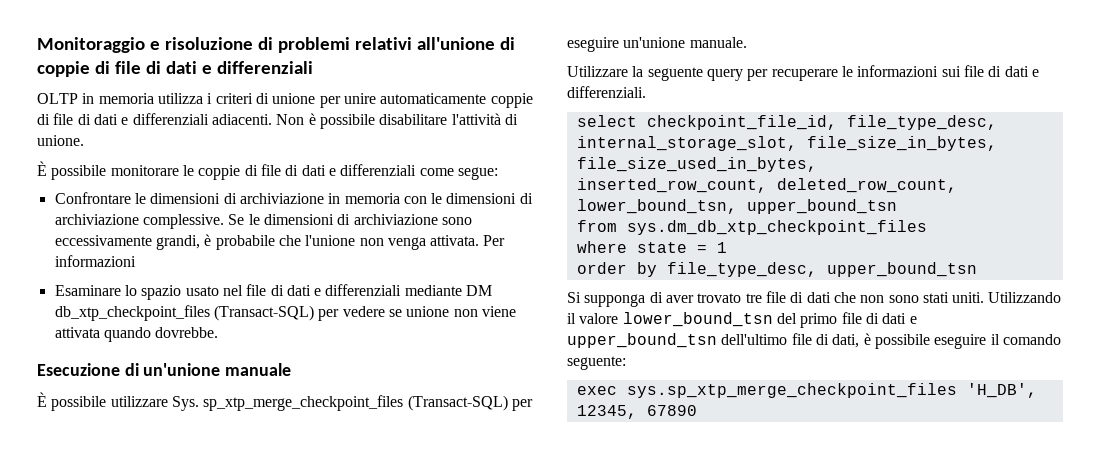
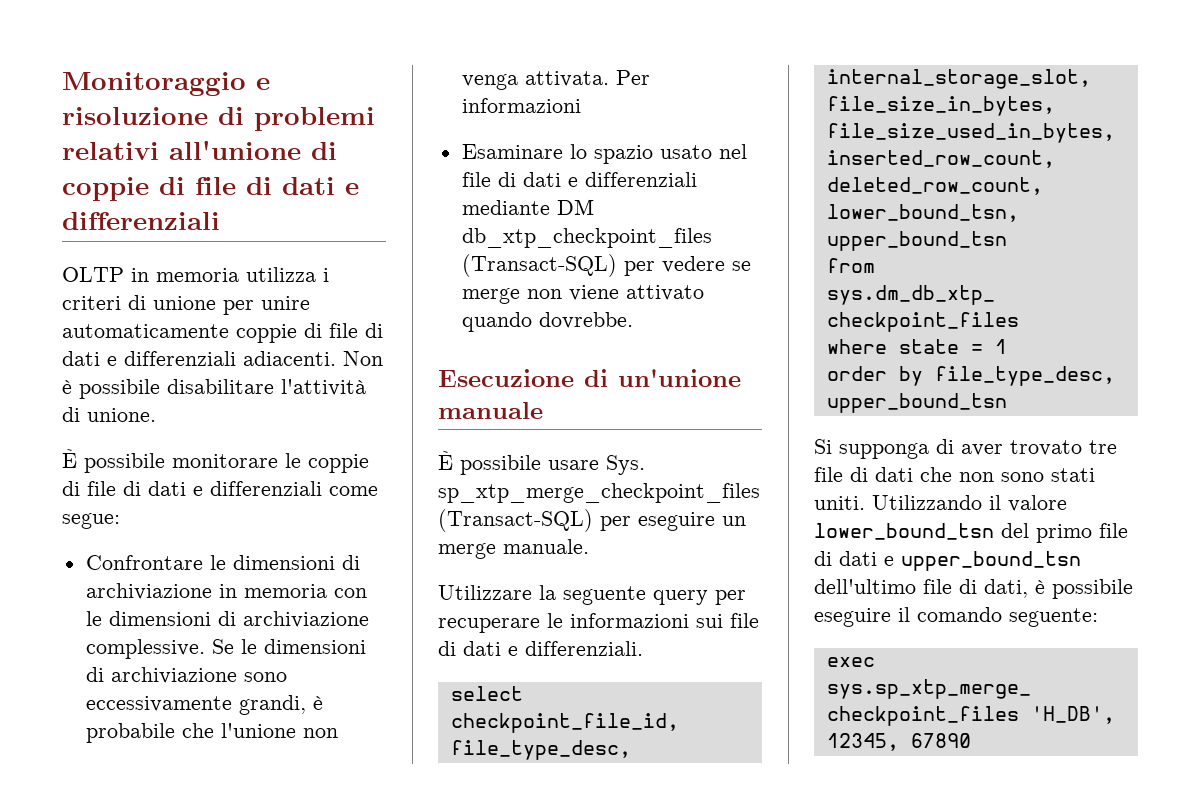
- Esaminare lo spazio usato nel file di dati e differenziali mediante DM db_xtp_checkpoint_files (Transact-SQL) per vedere se unione non viene attivata quando dovrebbe.
+ Esaminare lo spazio usato nel file di dati e differenziali mediante DM db_xtp_checkpoint_files (Transact-SQL) per vedere se merge non viene attivato quando dovrebbe.
- È possibile utilizzare Sys. sp_xtp_merge_checkpoint_files (Transact-SQL) per eseguire un'unione manuale.
+ È possibile usare Sys. sp_xtp_merge_checkpoint_files (Transact-SQL) per eseguire un merge manuale.

